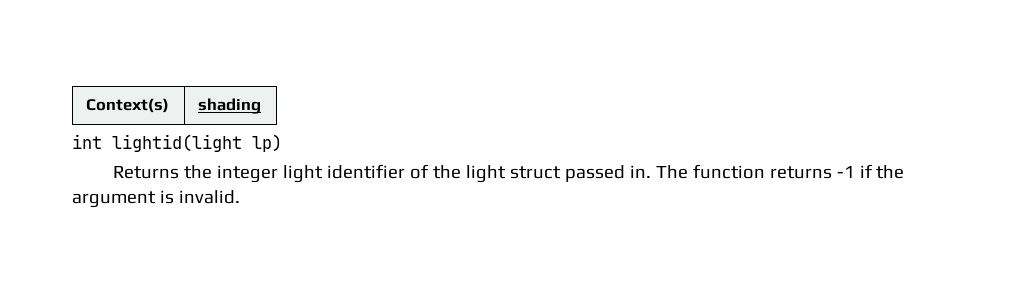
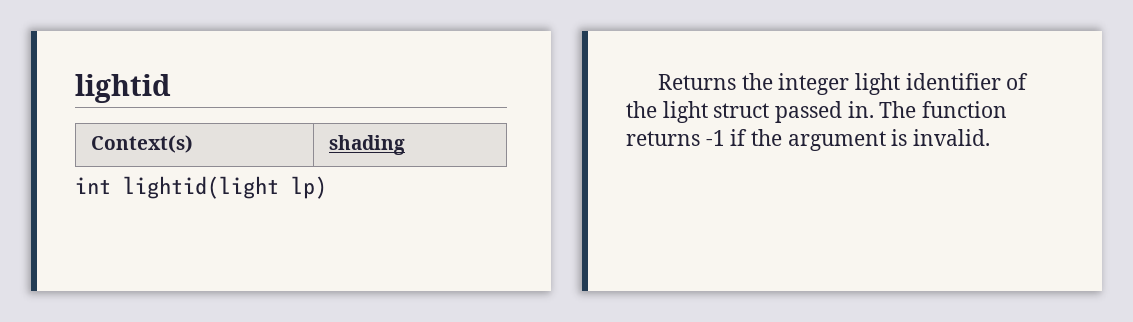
+ lightid

